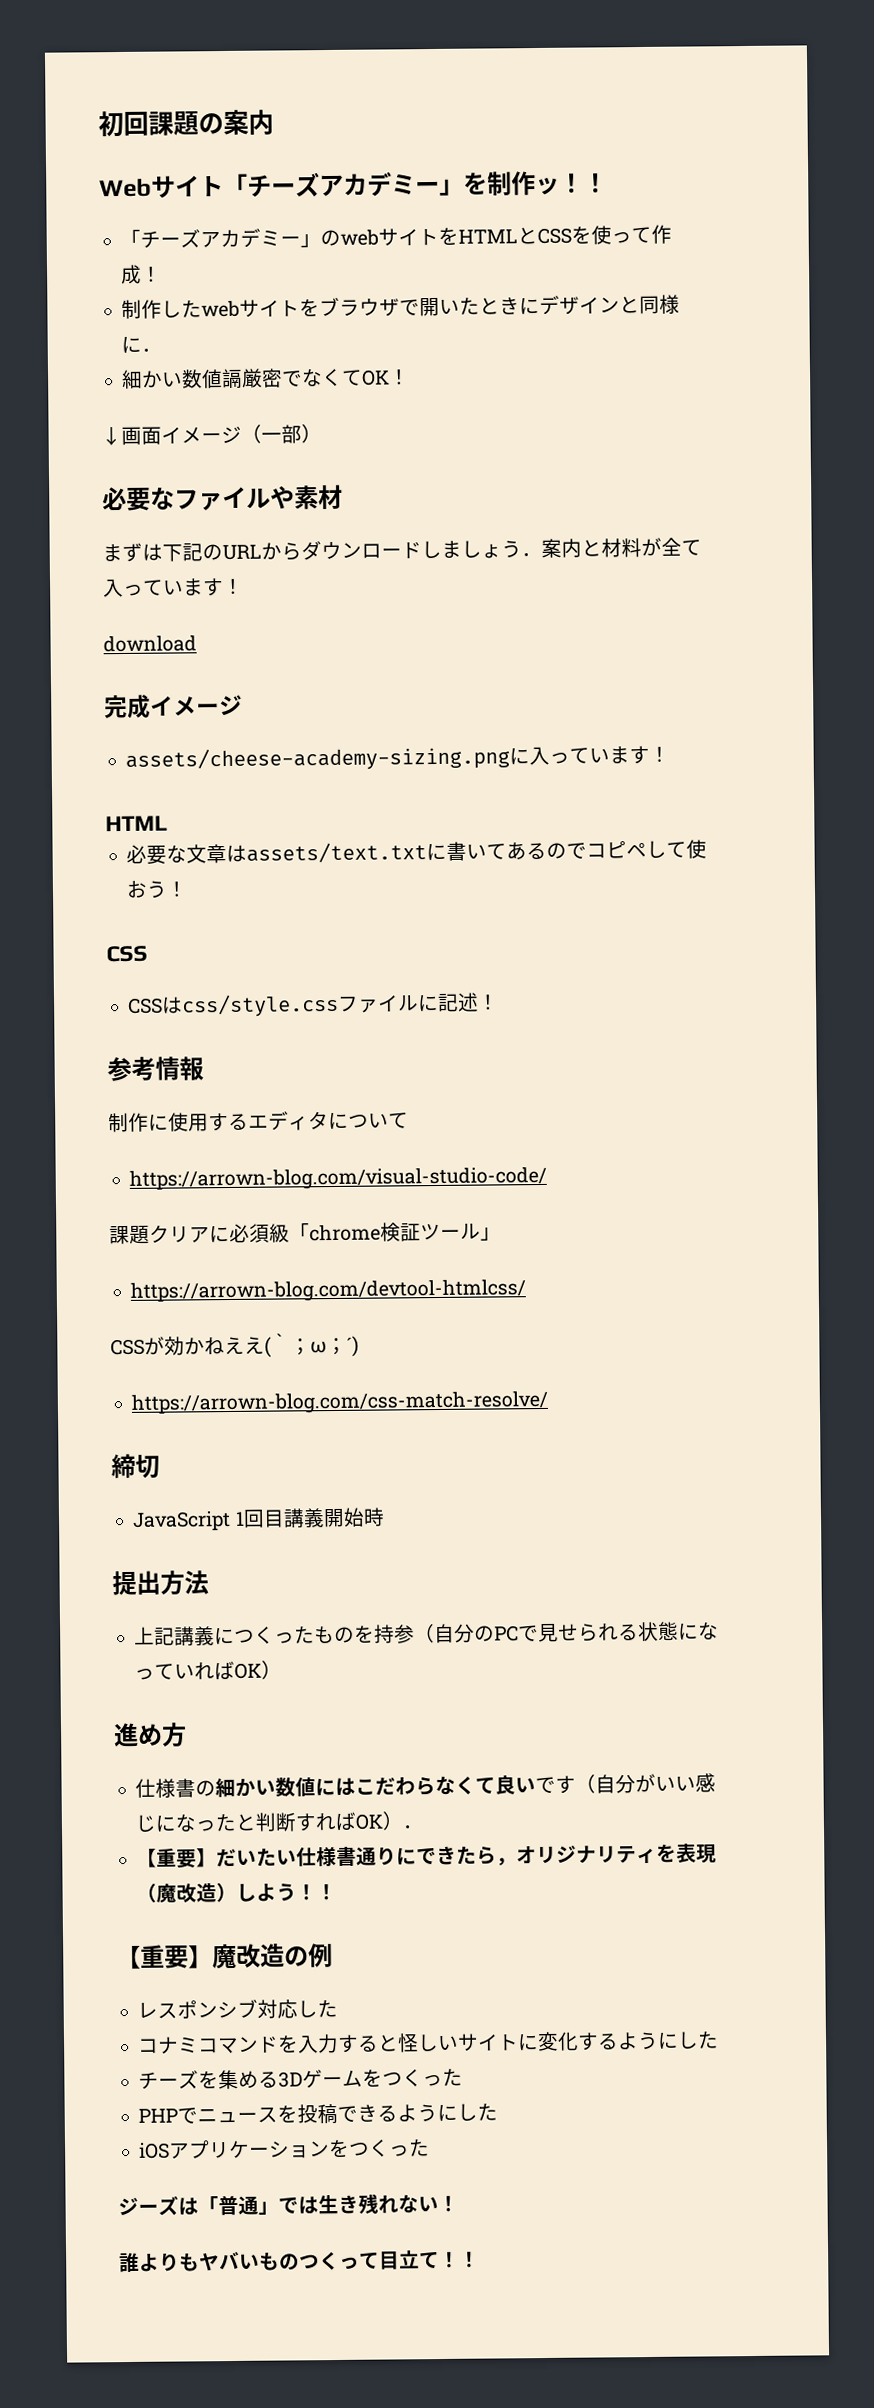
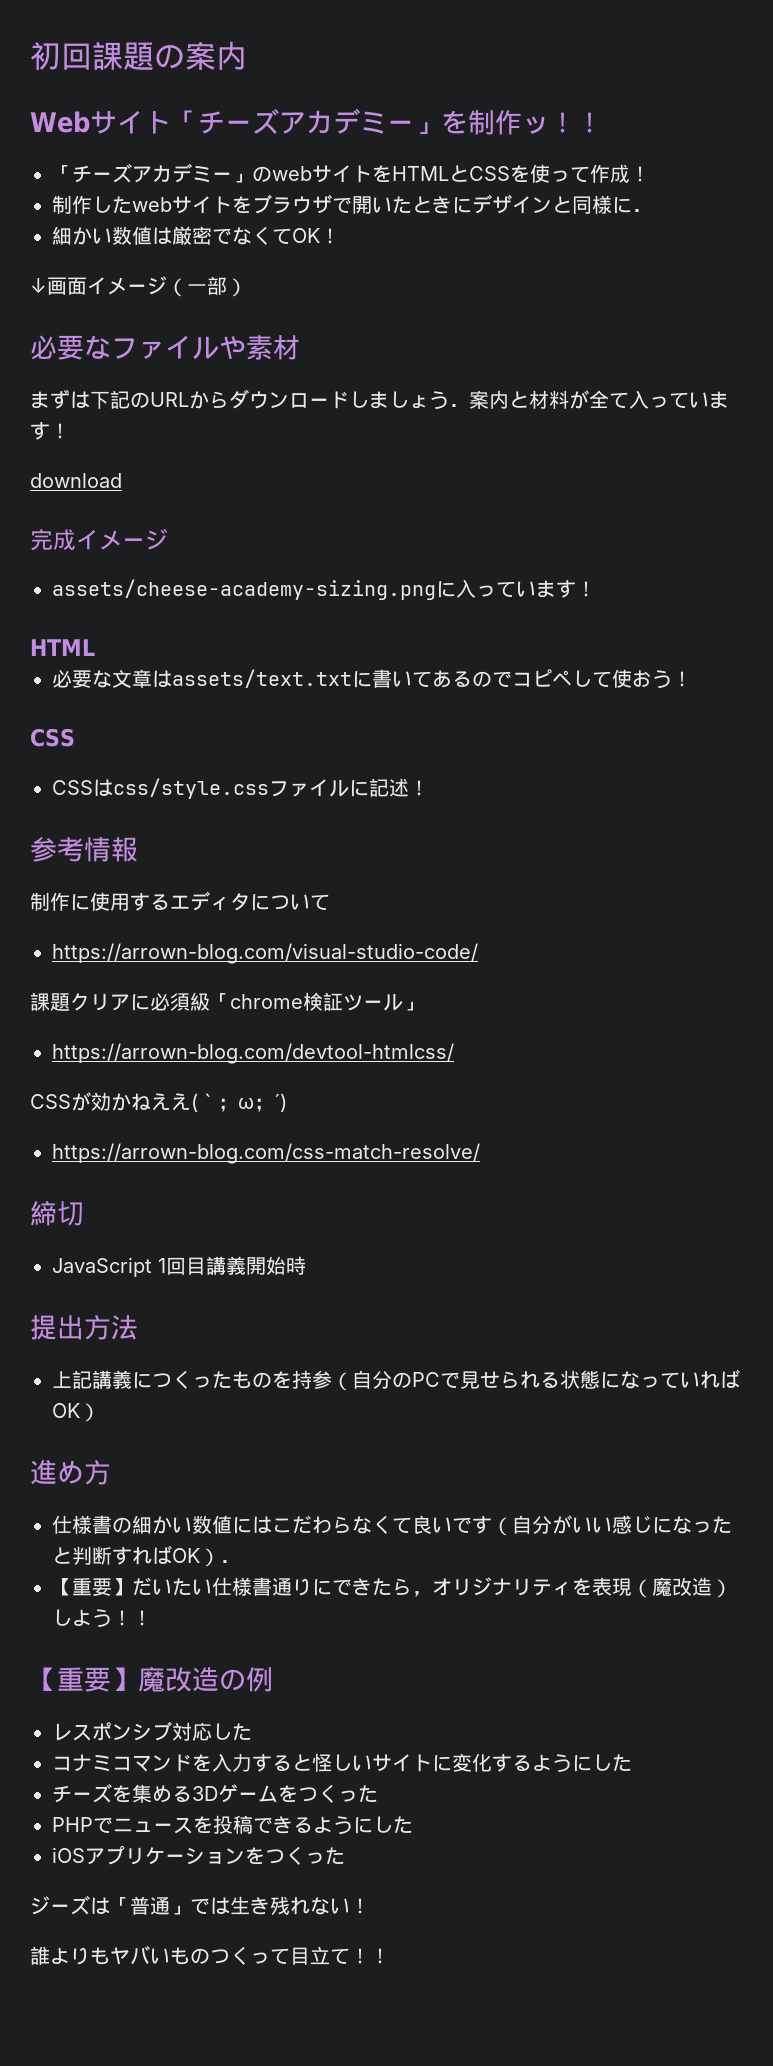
- 細かい数値䛿厳密でなくてOK！
+ 細かい数値は厳密でなくてOK！

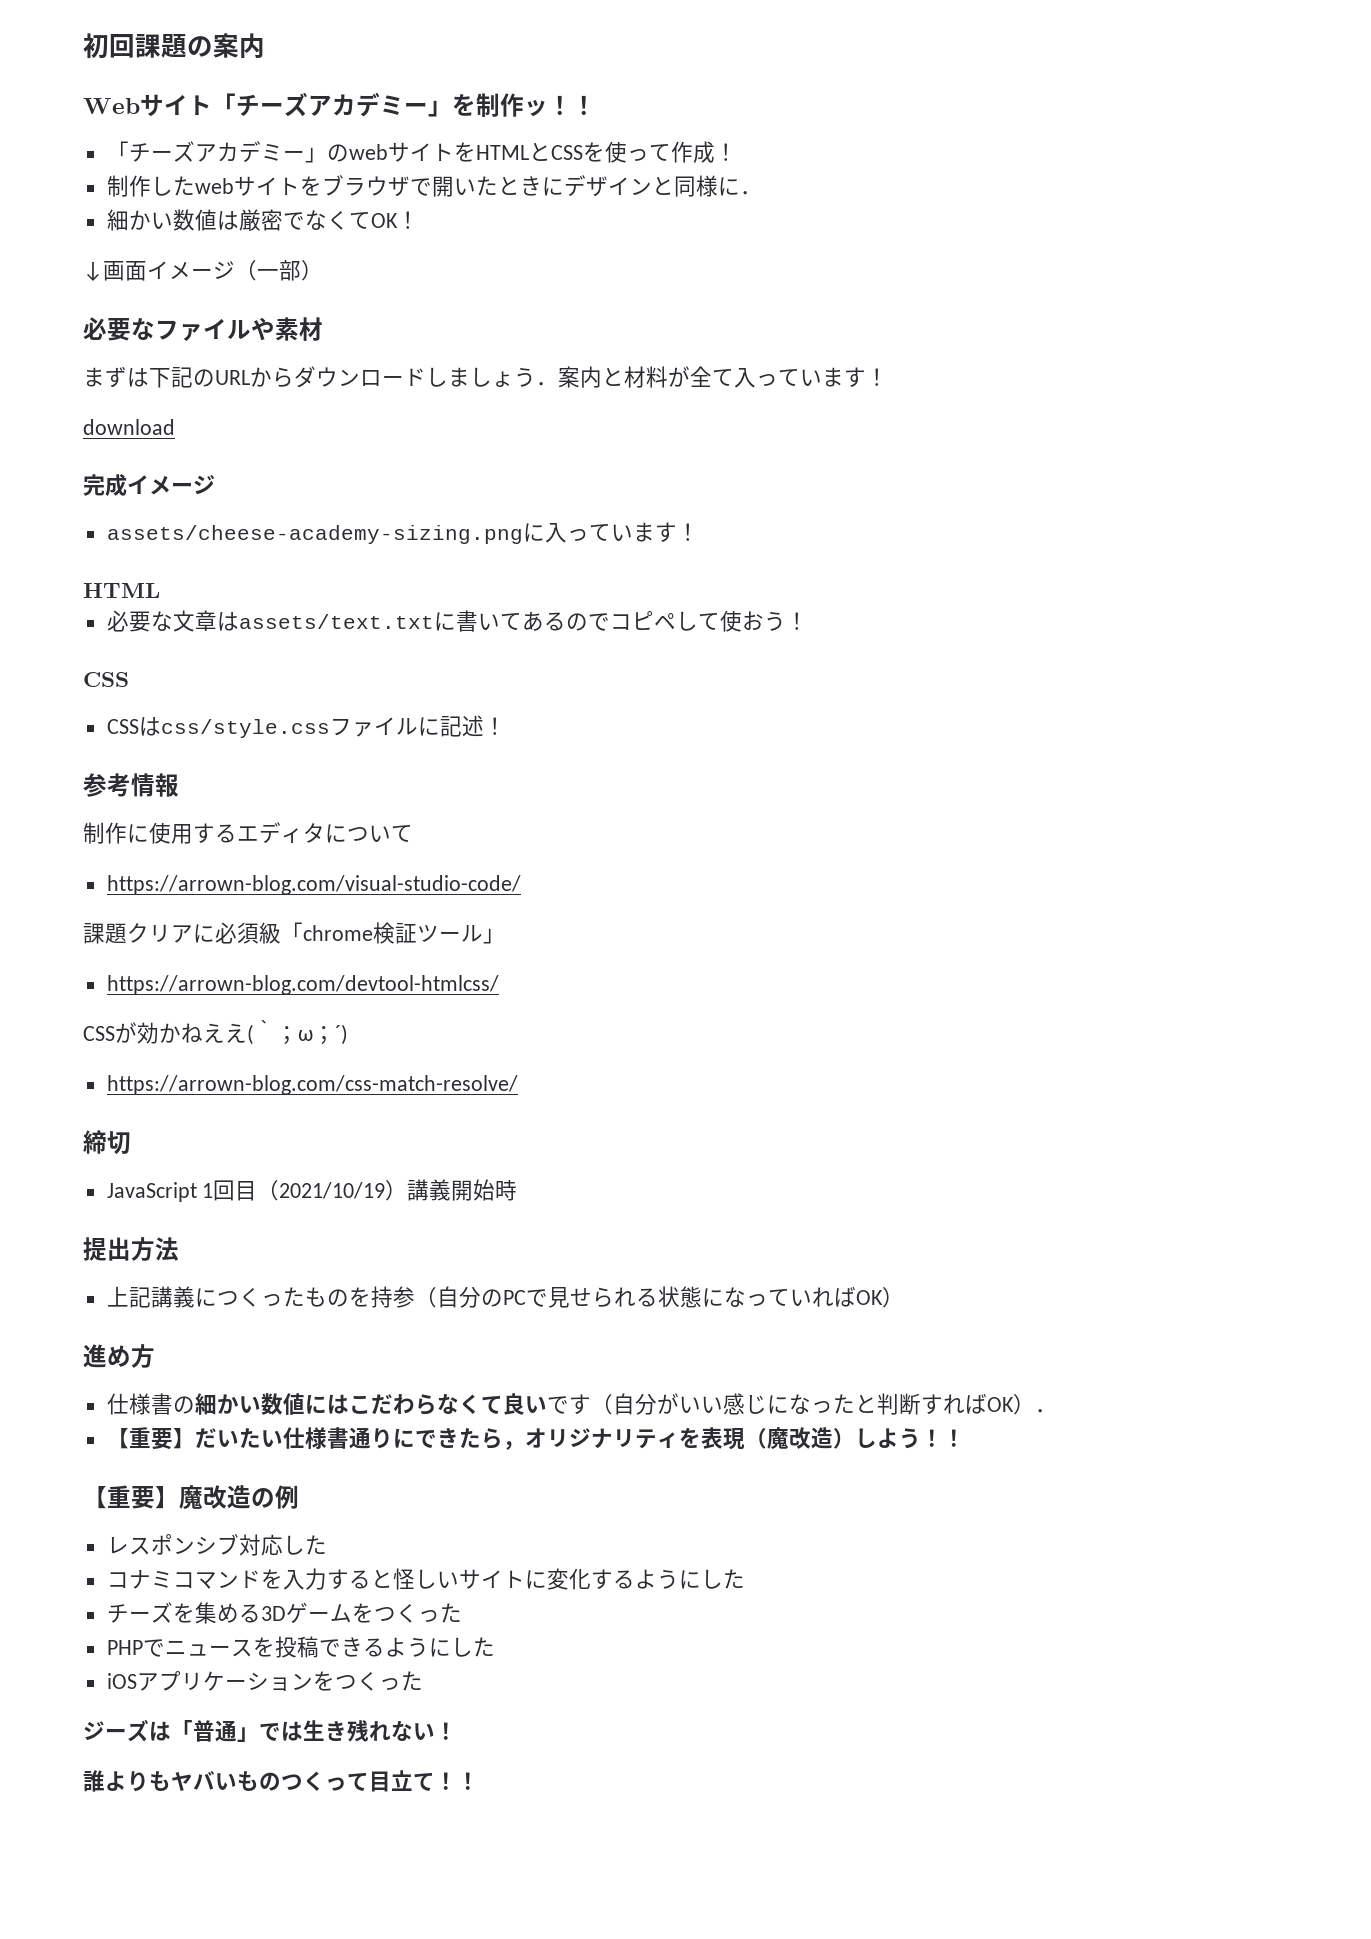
- JavaScript 1回目講義開始時
+ JavaScript 1回目（2021/10/19）講義開始時

